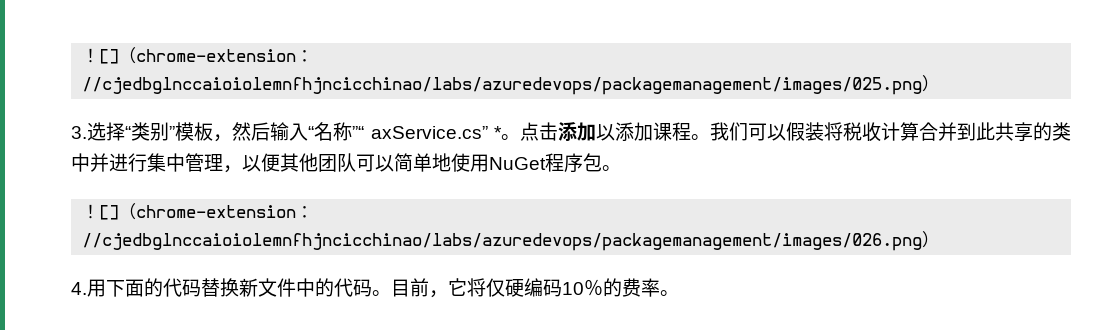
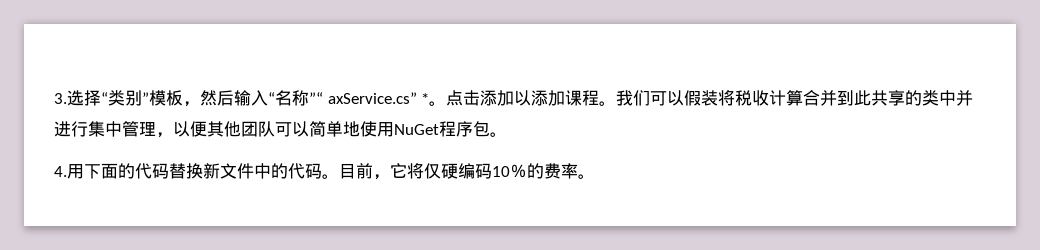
- ！[]（chrome-extension：//cjedbglnccaioiolemnfhjncicchinao/labs/azuredevops/packagemanagement/images/025.png）
- ！[]（chrome-extension：//cjedbglnccaioiolemnfhjncicchinao/labs/azuredevops/packagemanagement/images/026.png）

